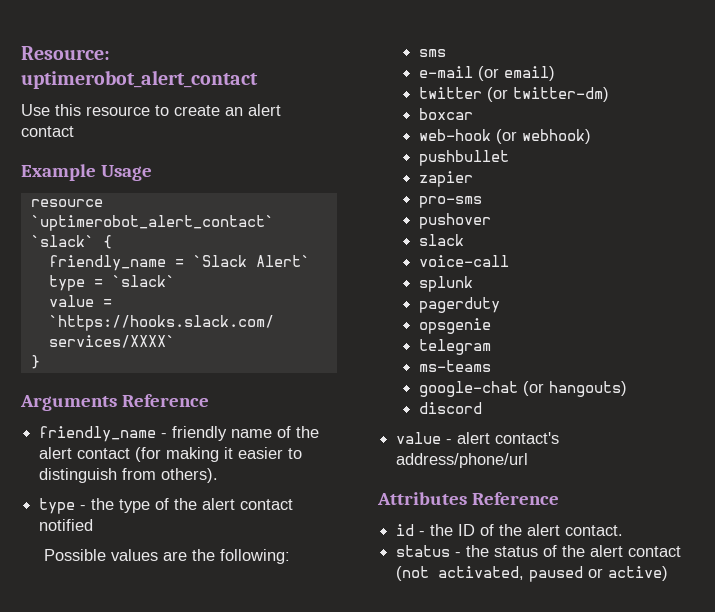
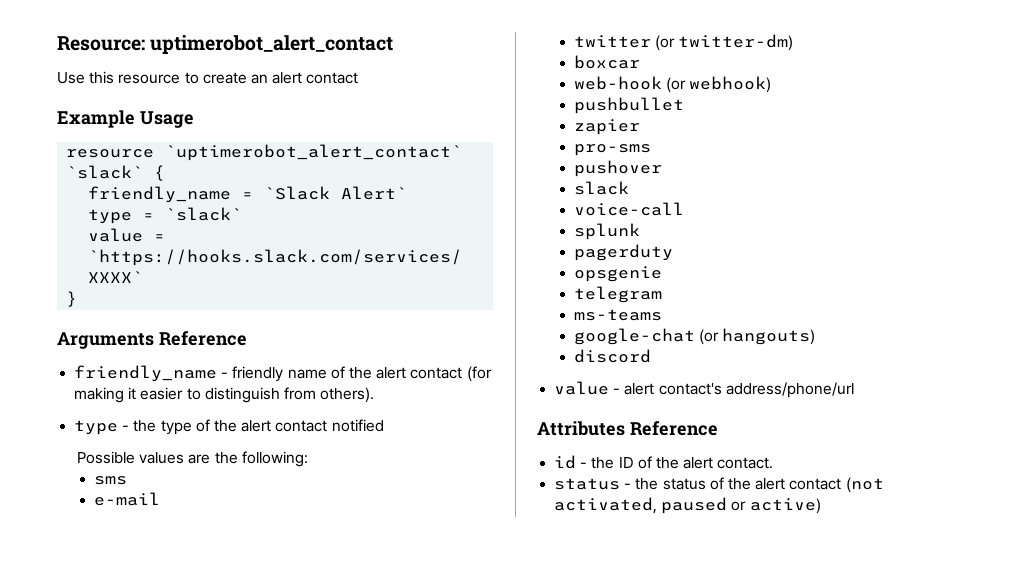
- e-mail (or email)
+ e-mail

